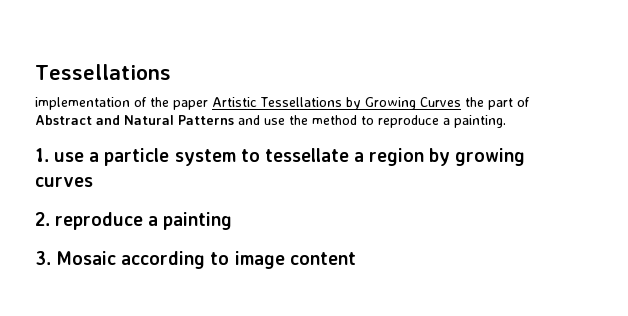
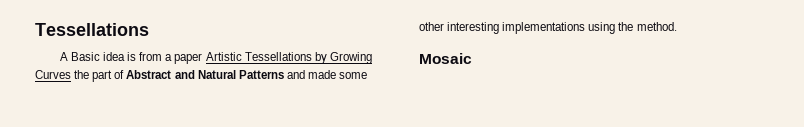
- implementation of the paper Artistic Tessellations by Growing Curves the part of Abstract and Natural Patterns and use the method to reproduce a painting.
- 1. use a particle system to tessellate a region by growing curves
- 2. reproduce a painting
- 3. Mosaic according to image content
+ A Basic idea is from a paper Artistic Tessellations by Growing Curves the part of Abstract and Natural Patterns and made some other interesting implementations using the method.
+ Mosaic

